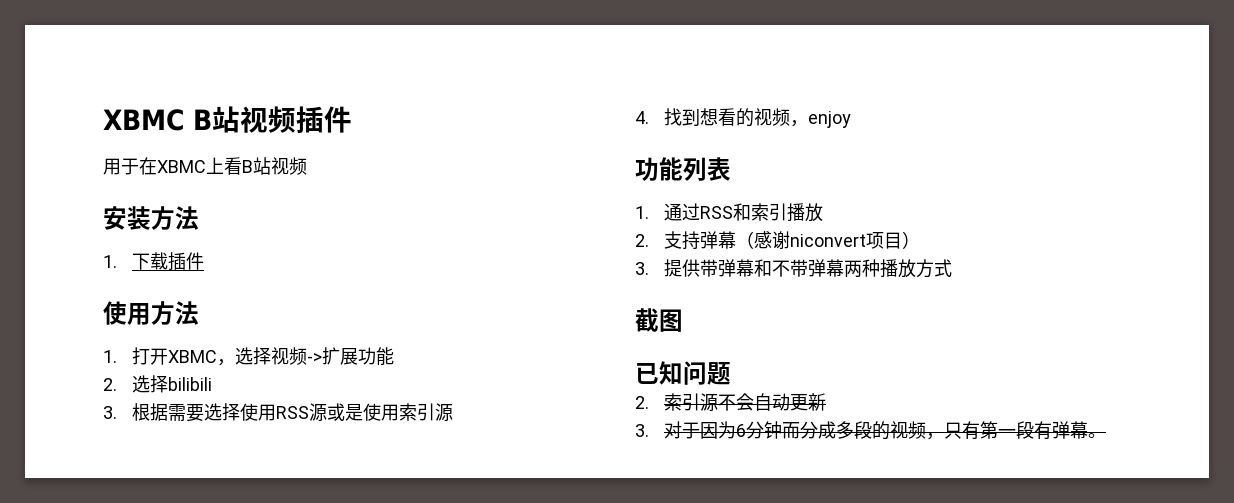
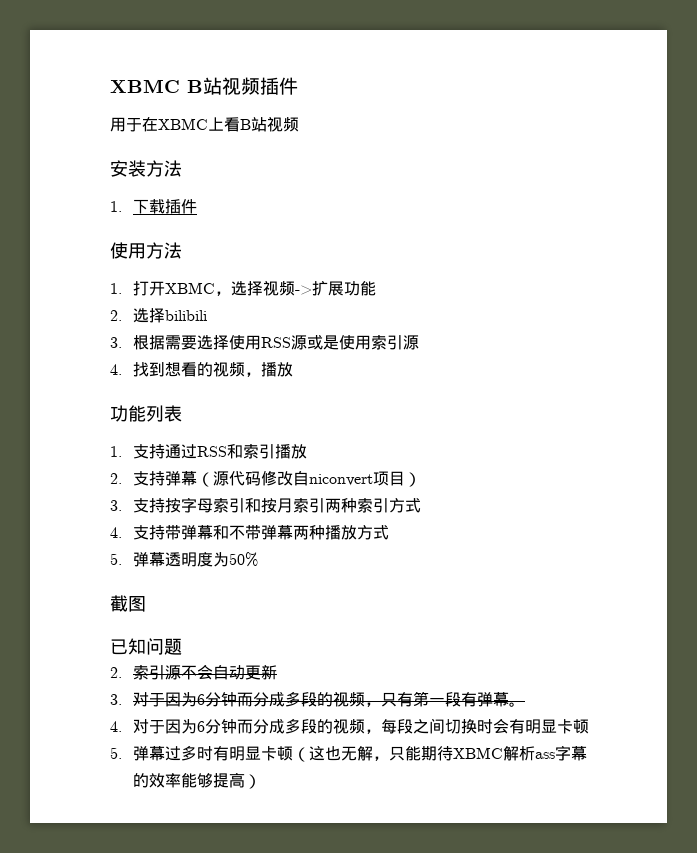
- 4.找到想看的视频，enjoy
+ 4.找到想看的视频，播放
- 1.通过RSS和索引播放
+ 1.支持通过RSS和索引播放
- 2.支持弹幕（感谢niconvert项目）
+ 2.支持弹幕（源代码修改自niconvert项目）
- 3.提供带弹幕和不带弹幕两种播放方式
+ 3.支持按字母索引和按月索引两种索引方式
+ 4.支持带弹幕和不带弹幕两种播放方式
+ 5.弹幕透明度为50%
+ 4.对于因为6分钟而分成多段的视频，每段之间切换时会有明显卡顿
+ 5.弹幕过多时有明显卡顿（这也无解，只能期待XBMC解析ass字幕的效率能够提高）

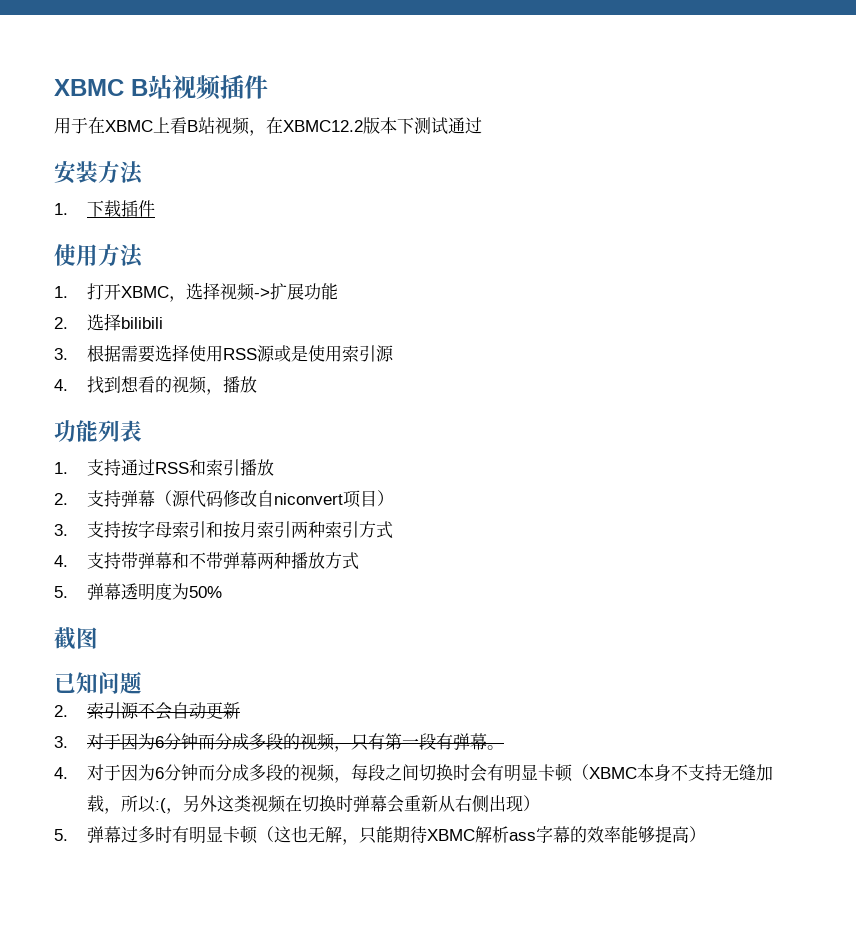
- 用于在XBMC上看B站视频
+ 用于在XBMC上看B站视频，在XBMC12.2版本下测试通过
- 4.对于因为6分钟而分成多段的视频，每段之间切换时会有明显卡顿
+ 4.对于因为6分钟而分成多段的视频，每段之间切换时会有明显卡顿（XBMC本身不支持无缝加载，所以:(，另外这类视频在切换时弹幕会重新从右侧出现）

